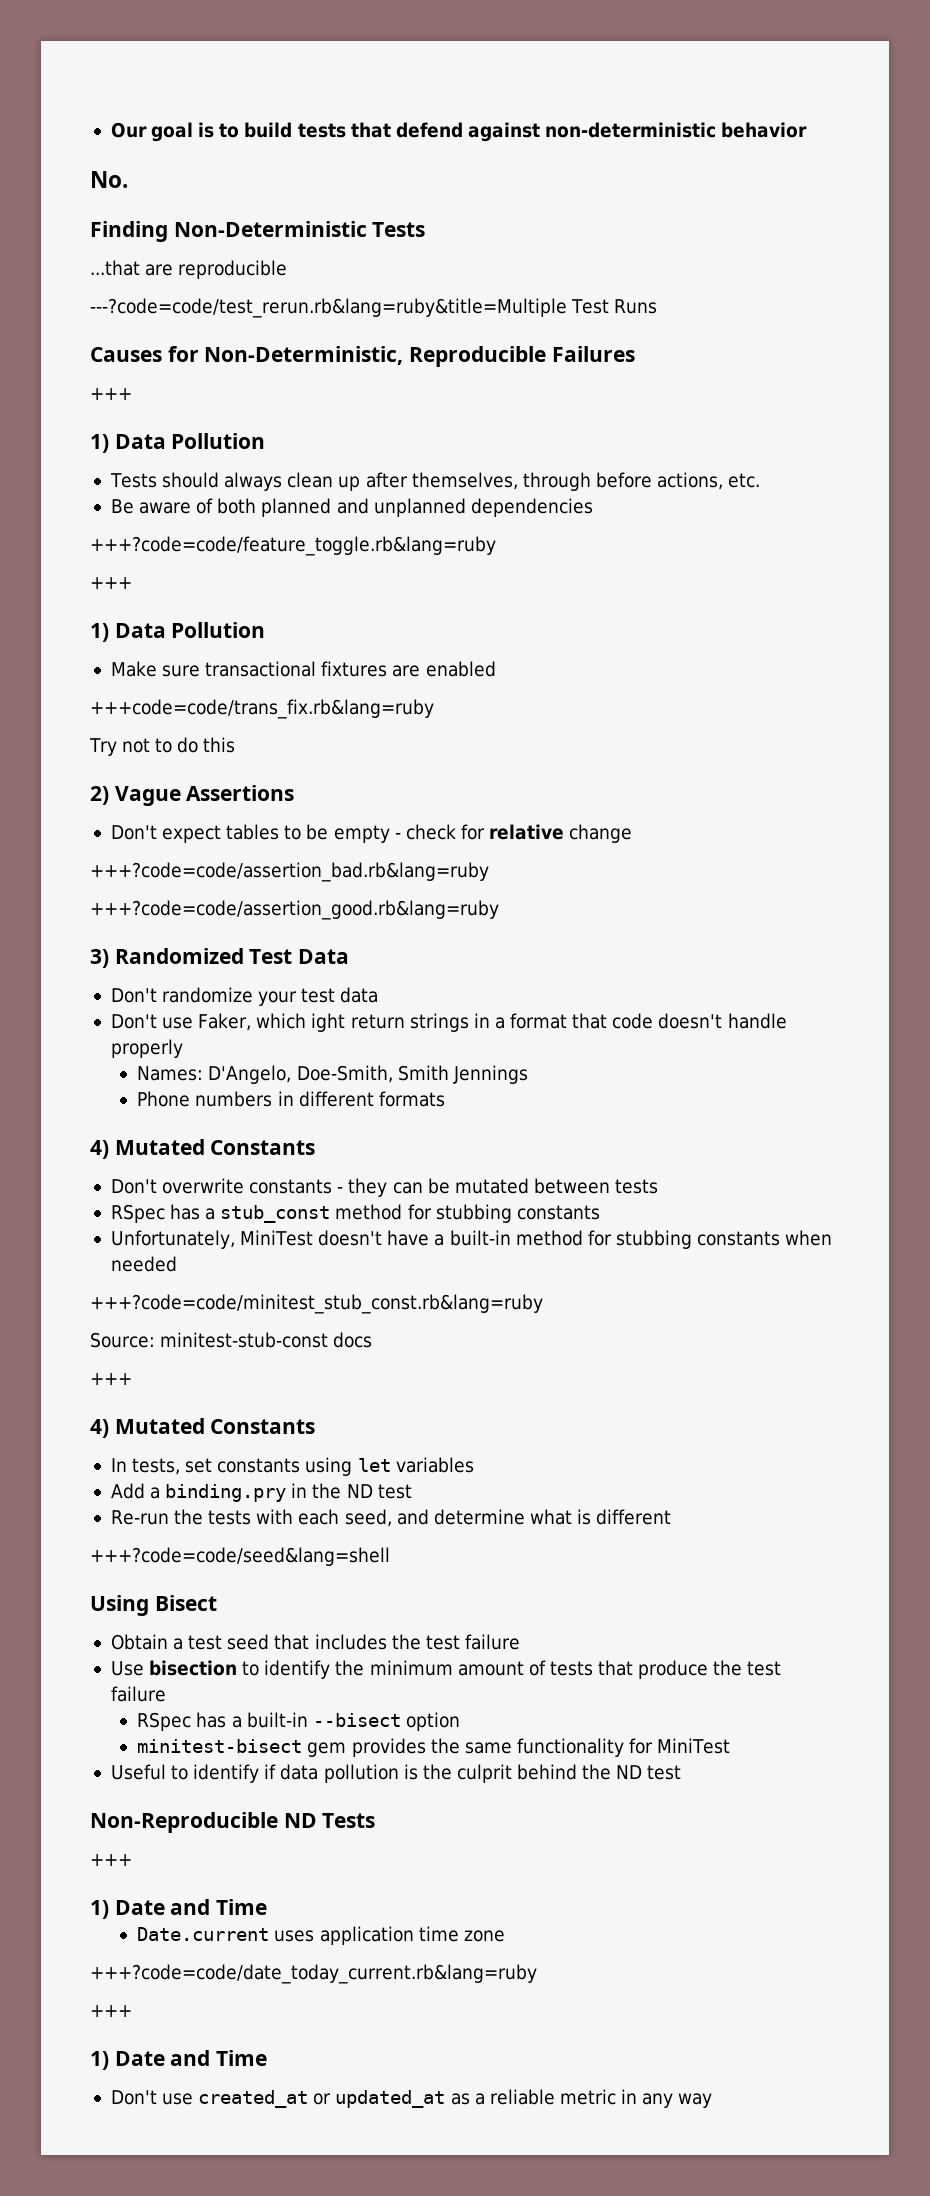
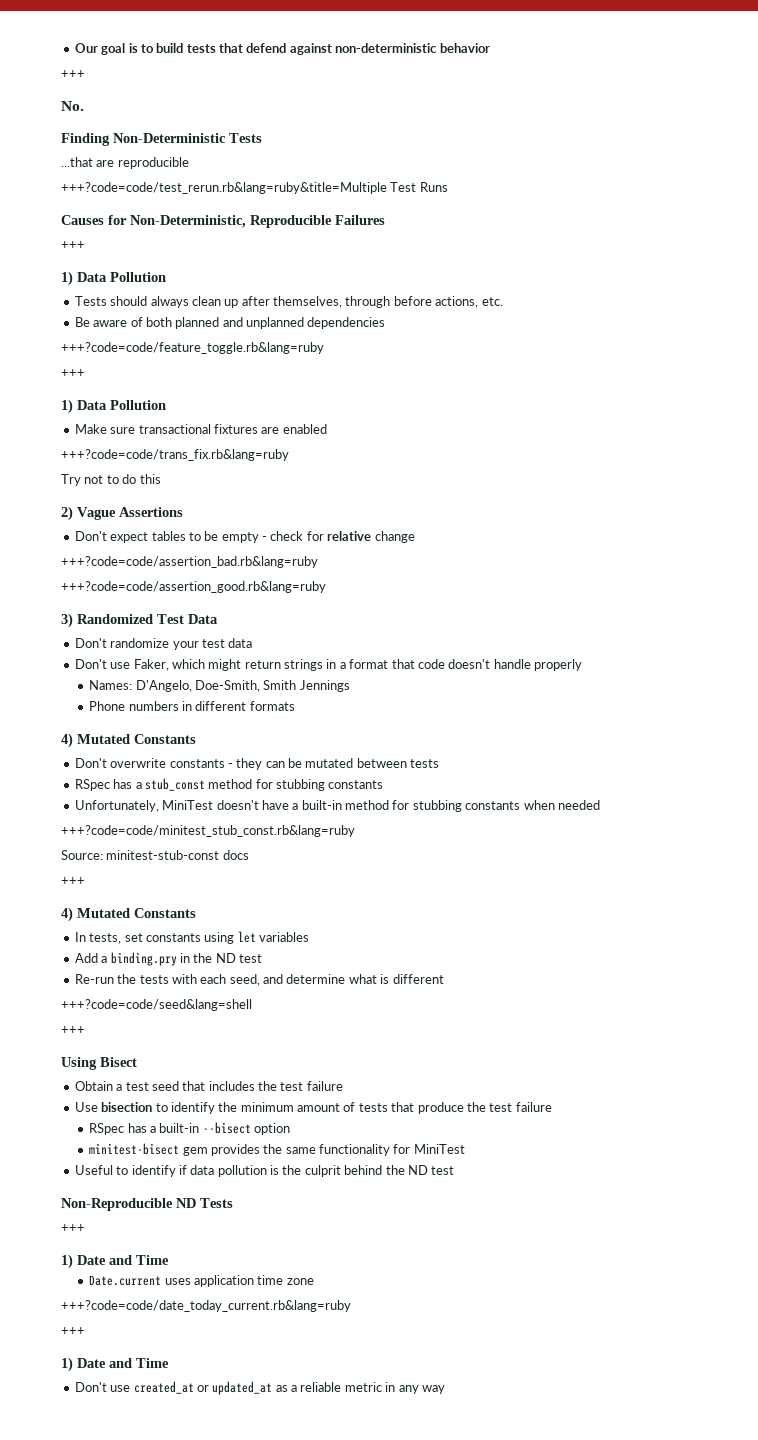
  Our goal is to build tests that defend against non-deterministic behavior
+ +++
- ---?code=code/test_rerun.rb&lang=ruby&title=Multiple Test Runs
+ +++?code=code/test_rerun.rb&lang=ruby&title=Multiple Test Runs
- +++code=code/trans_fix.rb&lang=ruby
+ +++?code=code/trans_fix.rb&lang=ruby
- Don't use Faker, which ight return strings in a format that code doesn't handle properly
+ Don't use Faker, which might return strings in a format that code doesn't handle properly
  +++?code=code/seed&lang=shell
+ +++

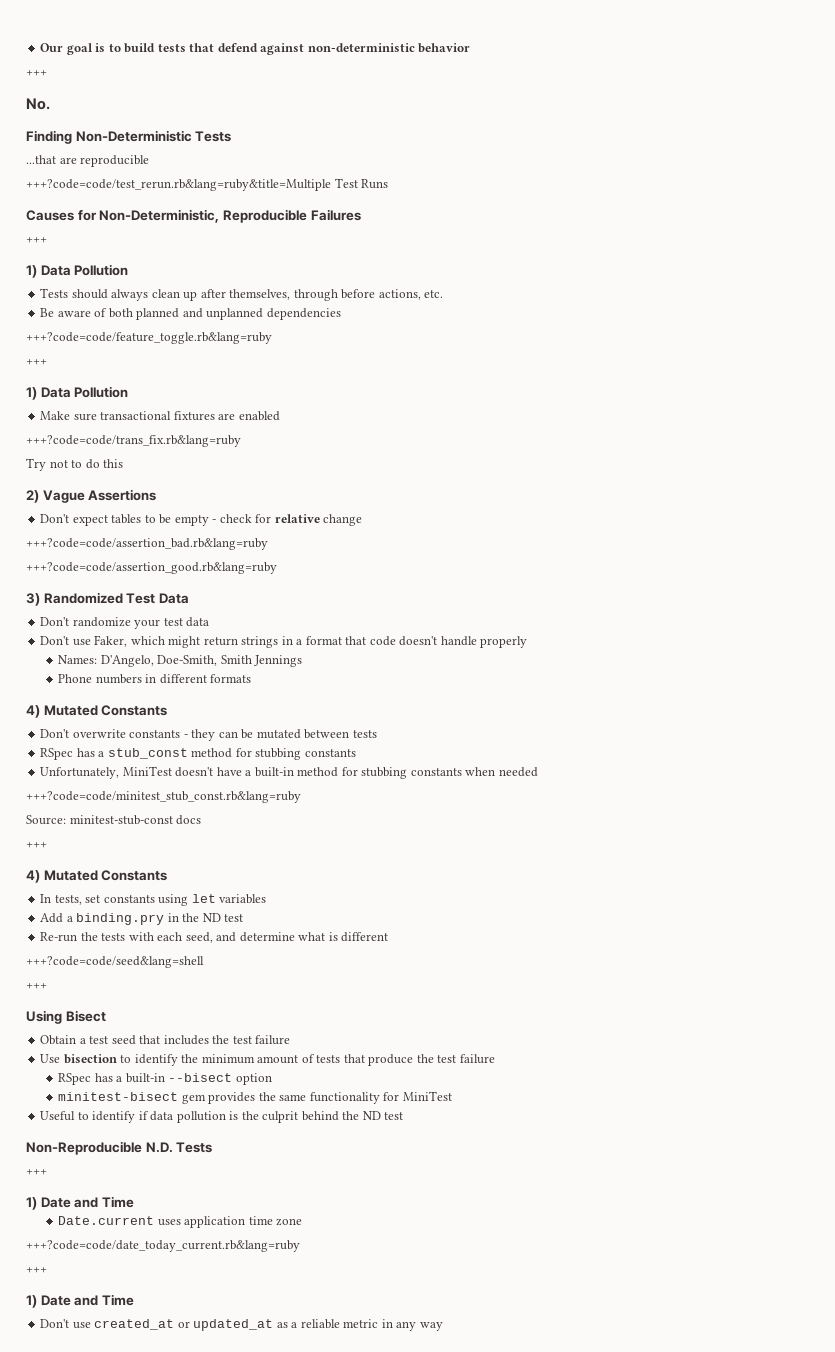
- Non-Reproducible ND Tests
+ Non-Reproducible N.D. Tests

